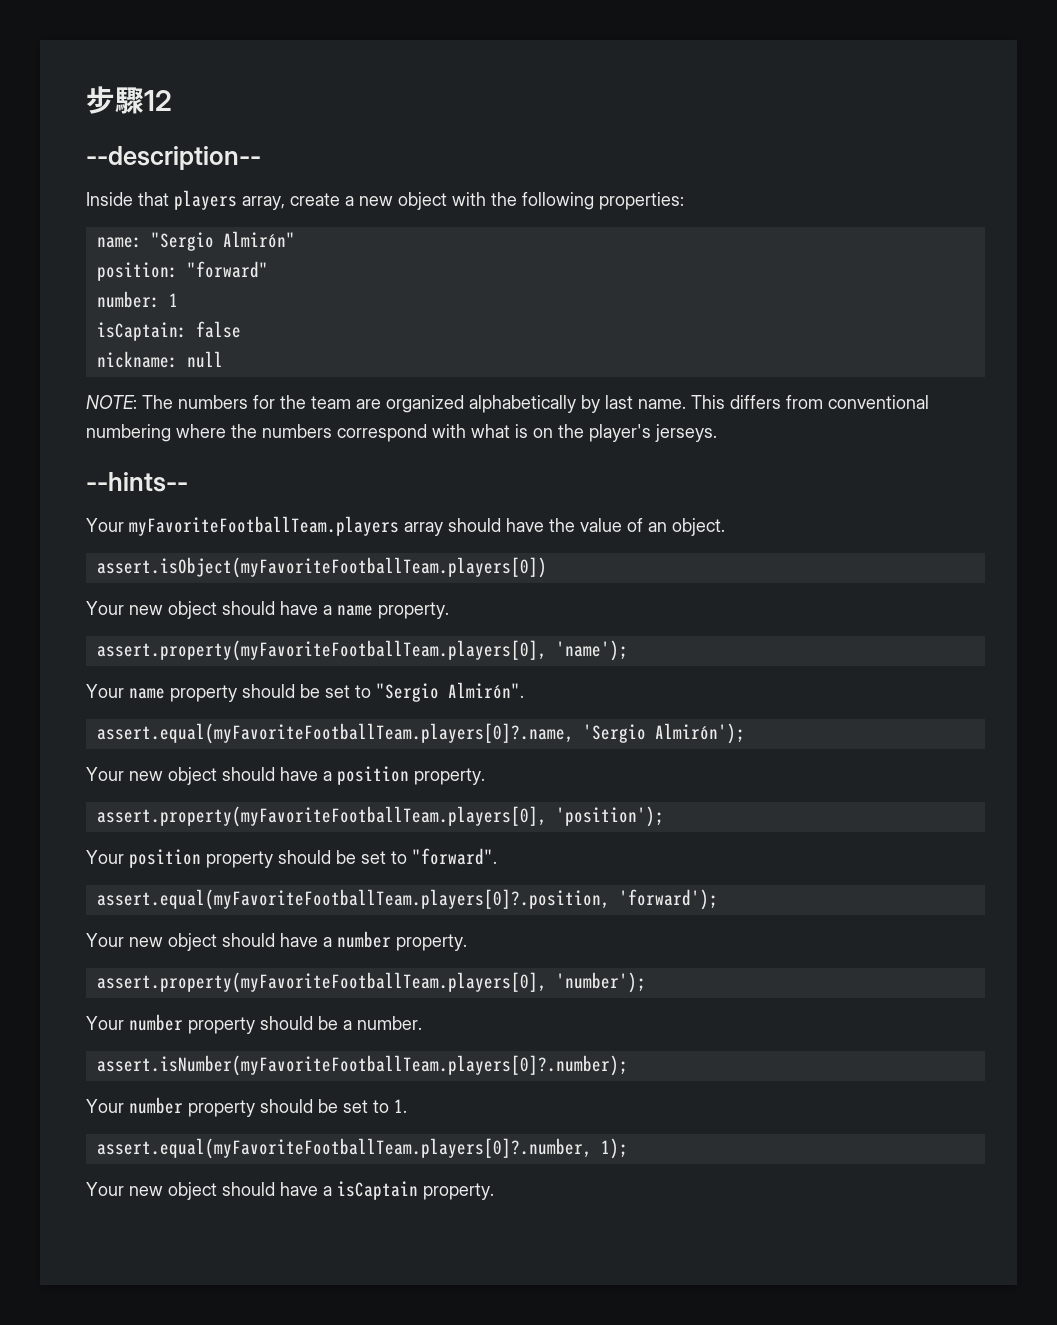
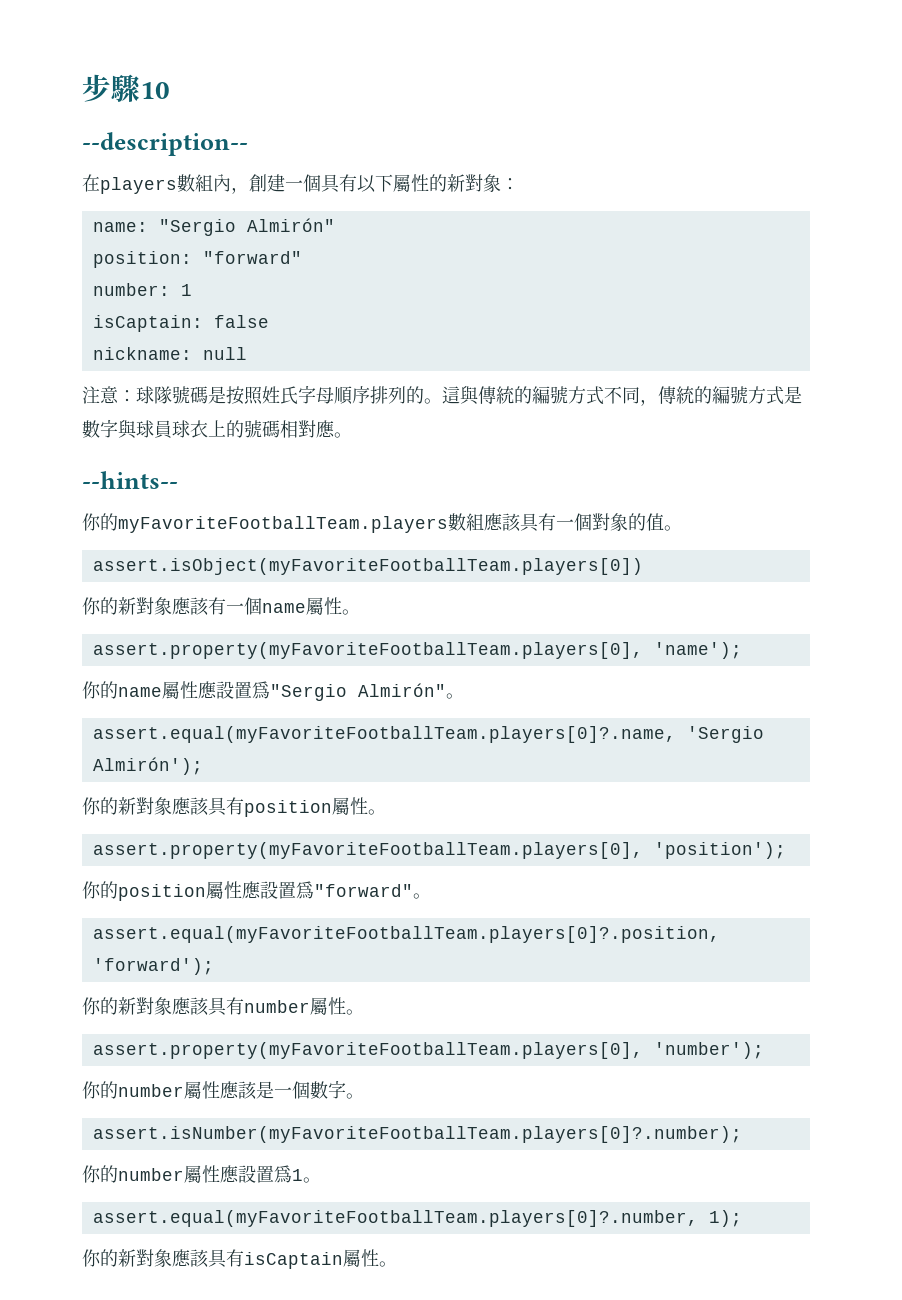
- 步驟12
+ 步驟10
- Inside that players array, create a new object with the following properties:
+ 在players數組內，創建一個具有以下屬性的新對象：
- NOTE: The numbers for the team are organized alphabetically by last name. This differs from conventional numbering where the numbers correspond with what is on the player's jerseys.
+ 注意：球隊號碼是按照姓氏字母順序排列的。這與傳統的編號方式不同，傳統的編號方式是數字與球員球衣上的號碼相對應。
  --hints--
- Your myFavoriteFootballTeam.players array should have the value of an object.
+ 你的myFavoriteFootballTeam.players數組應該具有一個對象的值。
  assert.isObject(myFavoriteFootballTeam.players[0])
- Your new object should have a name property.
+ 你的新對象應該有一個name屬性。
  assert.property(myFavoriteFootballTeam.players[0], 'name');
- Your name property should be set to "Sergio Almirón".
+ 你的name屬性應設置爲"Sergio Almirón"。
  assert.equal(myFavoriteFootballTeam.players[0]?.name, 'Sergio Almirón');
- Your new object should have a position property.
+ 你的新對象應該具有position屬性。
  assert.property(myFavoriteFootballTeam.players[0], 'position');
- Your position property should be set to "forward".
+ 你的position屬性應設置爲"forward"。
  assert.equal(myFavoriteFootballTeam.players[0]?.position, 'forward');
- Your new object should have a number property.
+ 你的新對象應該具有number屬性。
  assert.property(myFavoriteFootballTeam.players[0], 'number');
- Your number property should be a number.
+ 你的number屬性應該是一個數字。
  assert.isNumber(myFavoriteFootballTeam.players[0]?.number);
- Your number property should be set to 1.
+ 你的number屬性應設置爲1。
  assert.equal(myFavoriteFootballTeam.players[0]?.number, 1);
- Your new object should have a isCaptain property.
+ 你的新對象應該具有isCaptain屬性。

